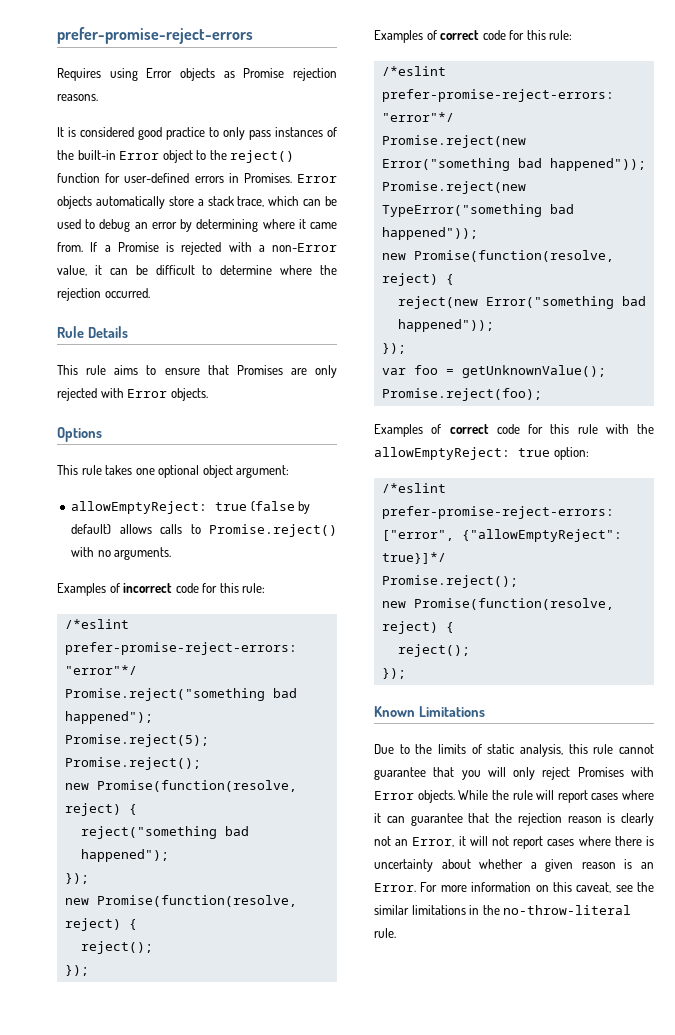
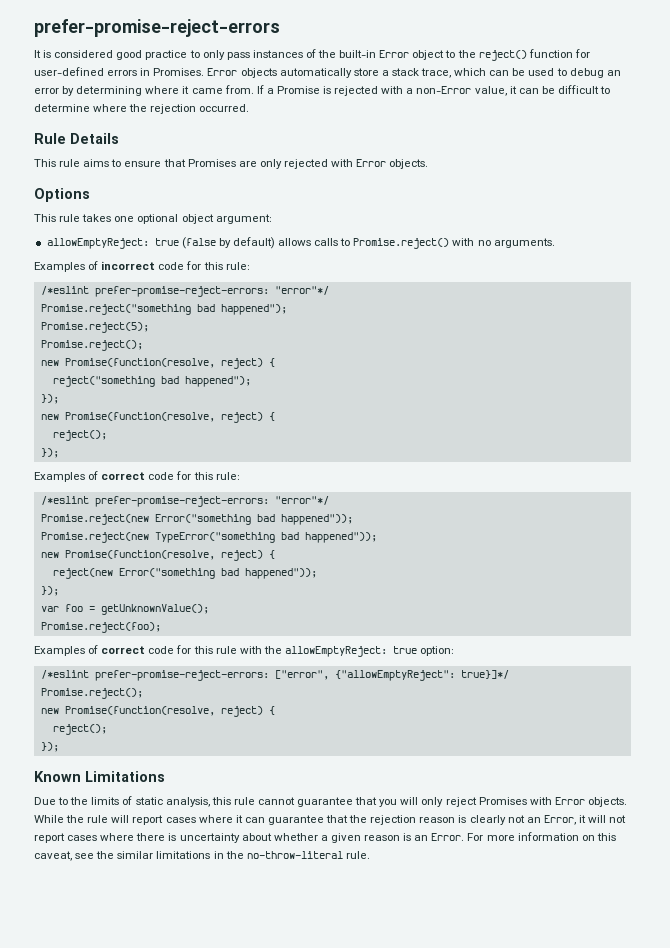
- Requires using Error objects as Promise rejection reasons.

